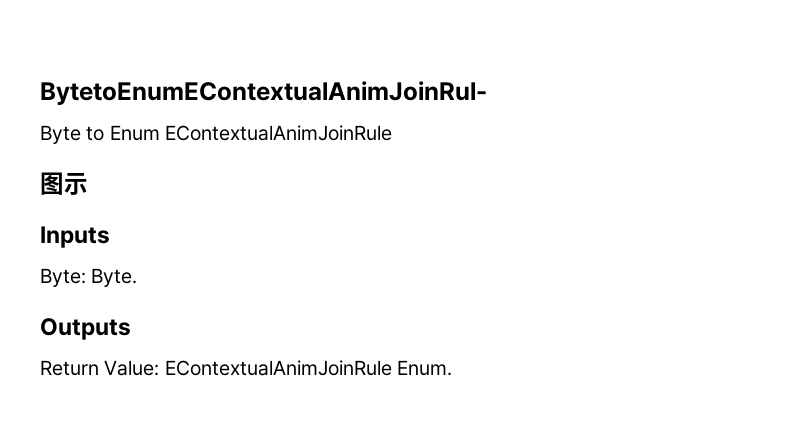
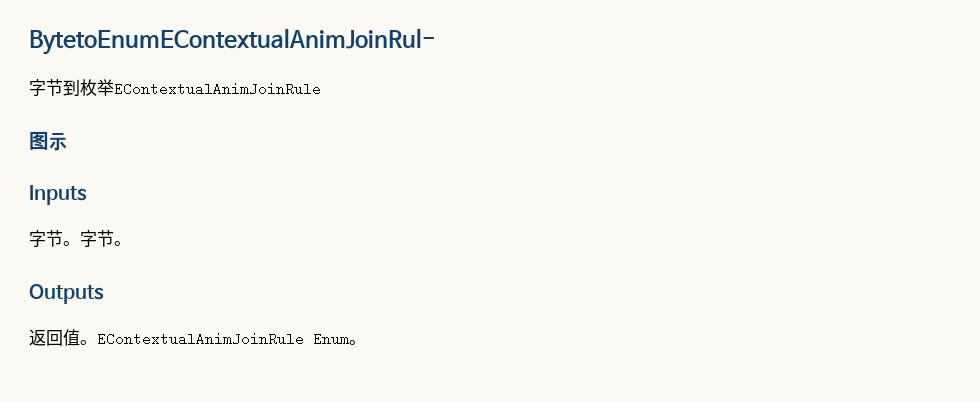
- Byte to Enum EContextualAnimJoinRule
+ 字节到枚举EContextualAnimJoinRule
- Byte: Byte.
+ 字节。字节。
  Outputs
- Return Value: EContextualAnimJoinRule Enum.
+ 返回值。EContextualAnimJoinRule Enum。

